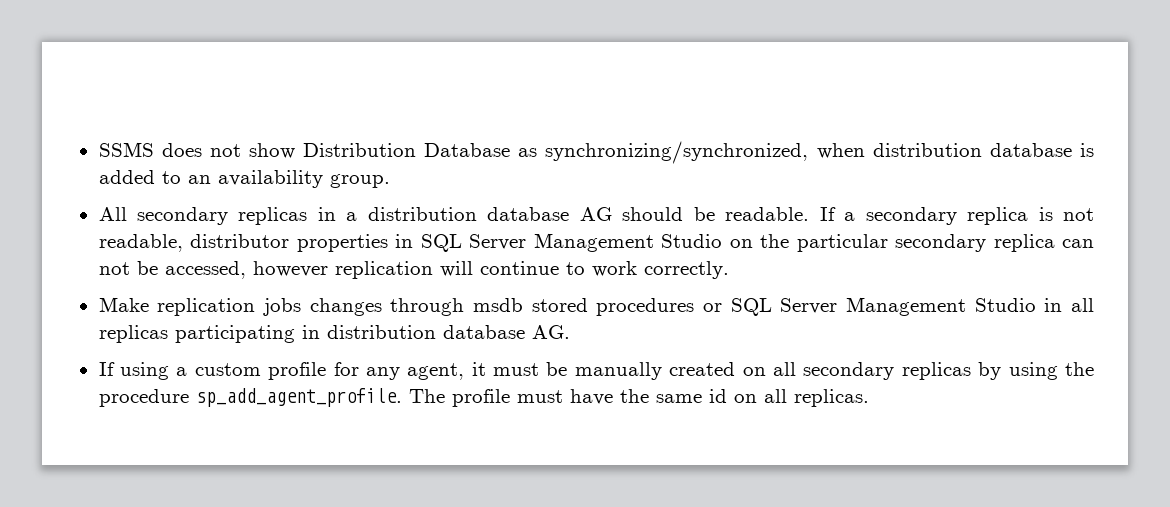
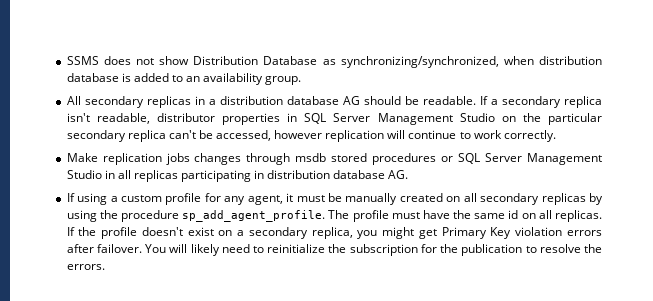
- If a secondary replica is not readable, distributor properties in SQL Server Management Studio on the particular secondary replica can not be accessed, however replication will continue to work correctly.
+ If a secondary replica isn't readable, distributor properties in SQL Server Management Studio on the particular secondary replica can't be accessed, however replication will continue to work correctly.
+ If the profile doesn't exist on a secondary replica, you might get Primary Key violation errors after failover. You will likely need to reinitialize the subscription for the publication to resolve the errors.

